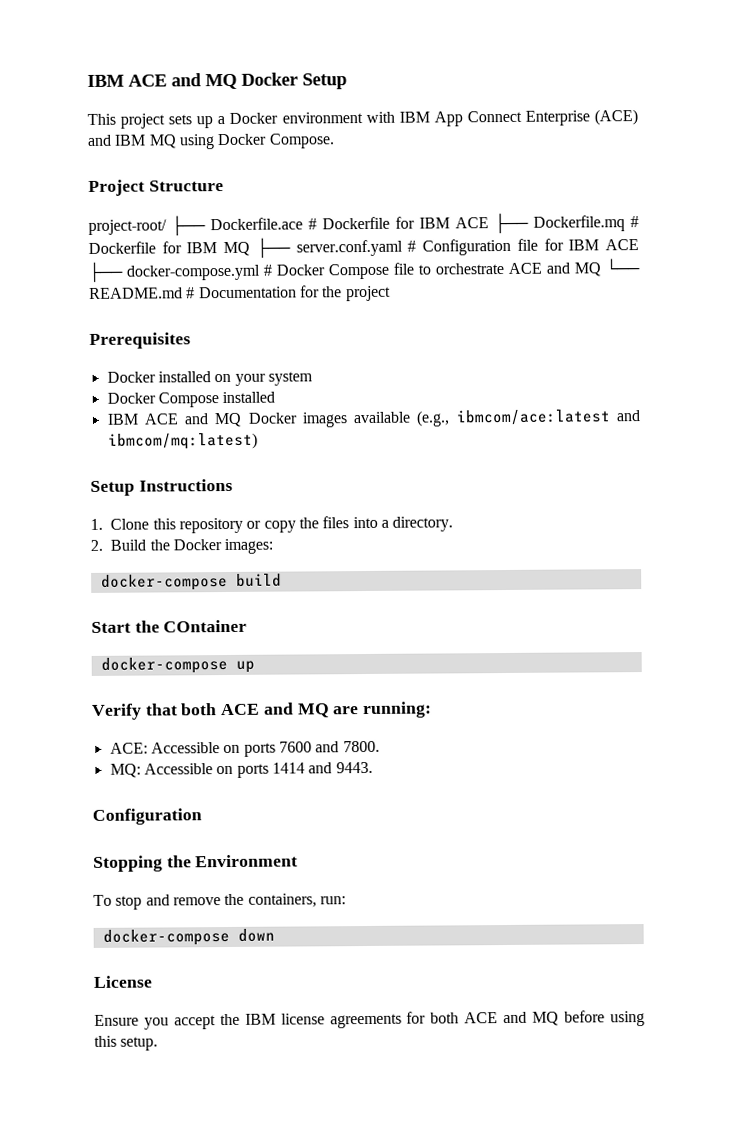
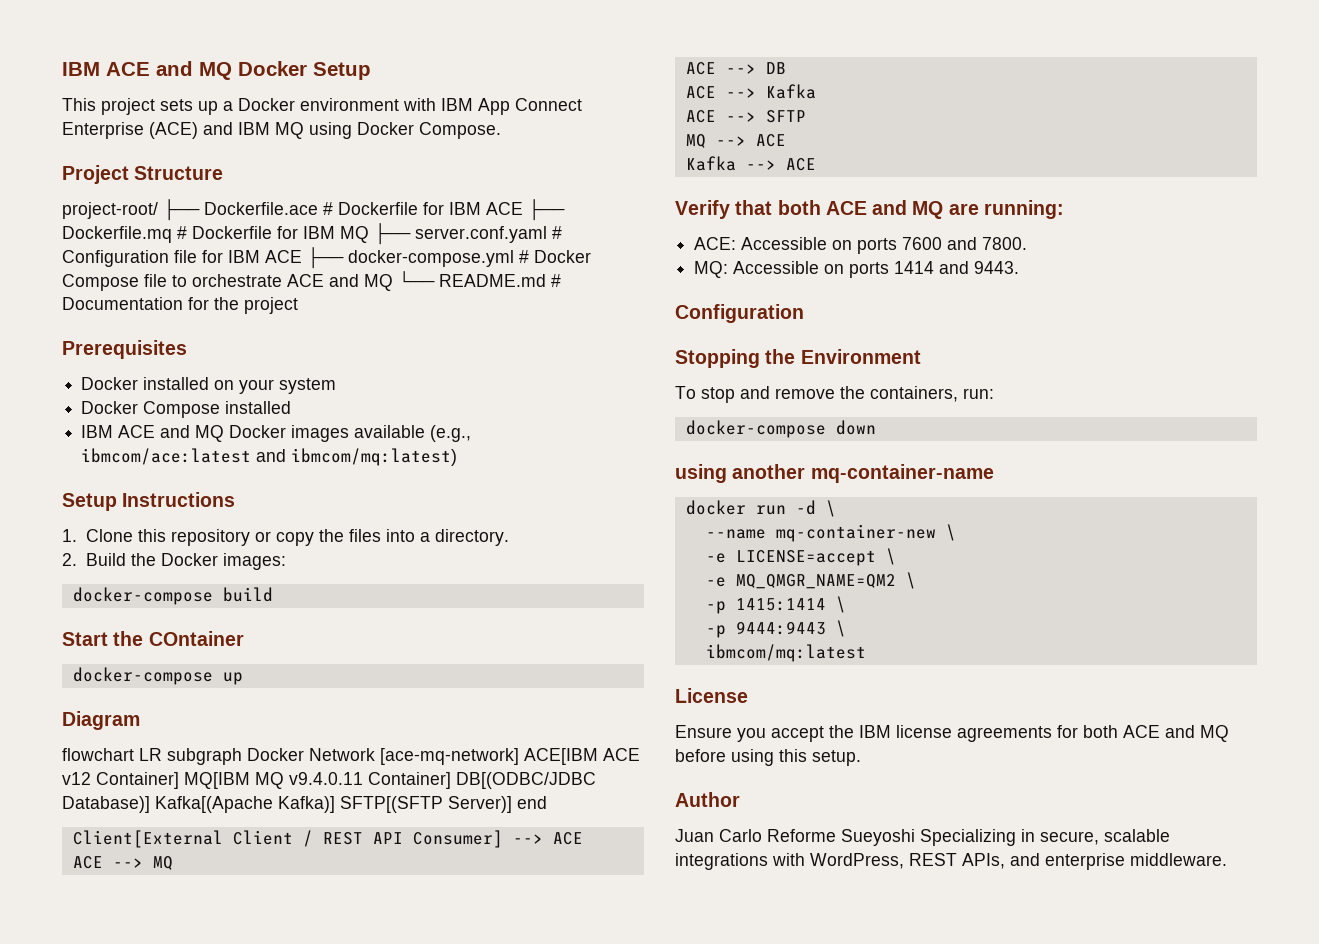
+ Diagram
+ flowchart LR subgraph Docker Network [ace-mq-network] ACE[IBM ACE v12 Container] MQ[IBM MQ v9.4.0.11 Container] DB[(ODBC/JDBC Database)] Kafka[(Apache Kafka)] SFTP[(SFTP Server)] end
+ Client[External Client / REST API Consumer] --> ACE
+ ACE --> MQ
+ ACE --> DB
+ ACE --> Kafka
+ ACE --> SFTP
+ MQ --> ACE
+ Kafka --> ACE
+ using another mq-container-name
+ docker run -d \
+ --name mq-container-new \
+ -e LICENSE=accept \
+ -e MQ_QMGR_NAME=QM2 \
+ -p 1415:1414 \
+ -p 9444:9443 \
+ ibmcom/mq:latest
+ Author
+ Juan Carlo Reforme Sueyoshi Specializing in secure, scalable integrations with WordPress, REST APIs, and enterprise middleware.

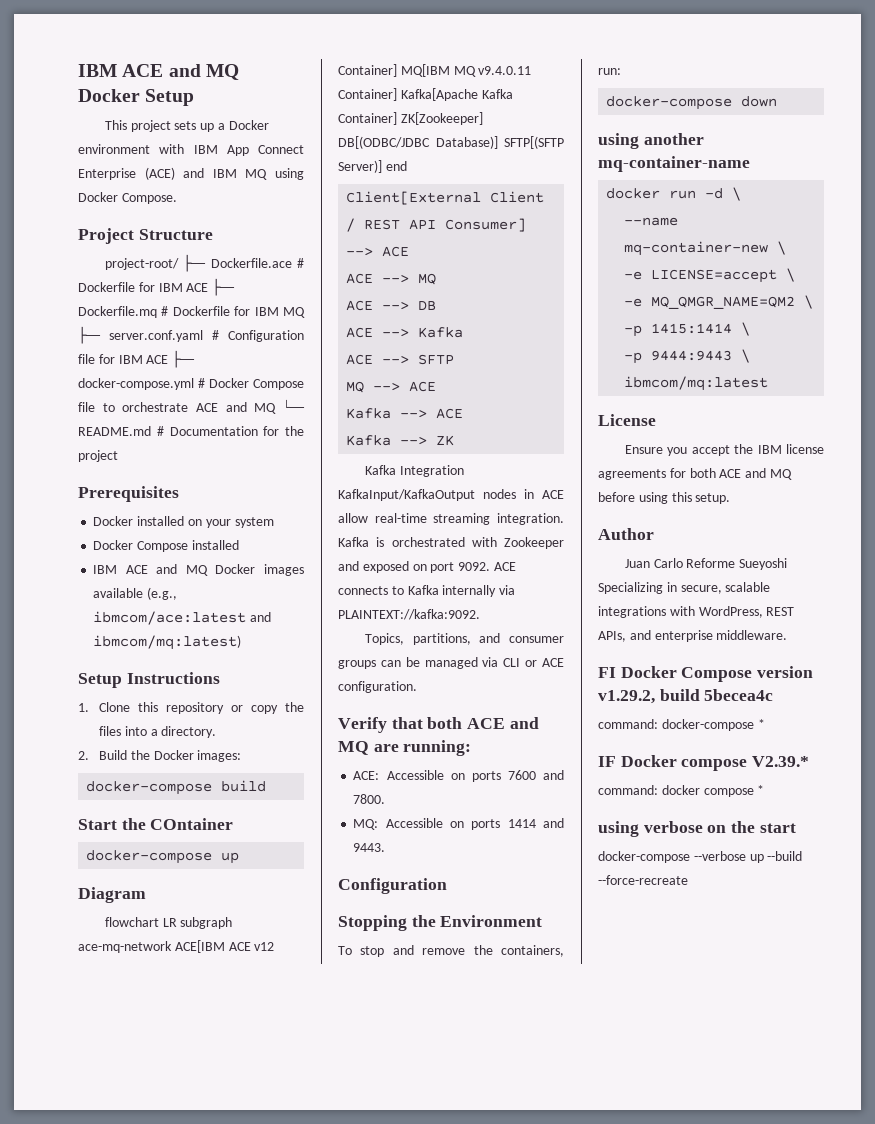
- flowchart LR subgraph Docker Network [ace-mq-network] ACE[IBM ACE v12 Container] MQ[IBM MQ v9.4.0.11 Container] DB[(ODBC/JDBC Database)] Kafka[(Apache Kafka)] SFTP[(SFTP Server)] end
+ flowchart LR subgraph ace-mq-network ACE[IBM ACE v12 Container] MQ[IBM MQ v9.4.0.11 Container] Kafka[Apache Kafka Container] ZK[Zookeeper] DB[(ODBC/JDBC Database)] SFTP[(SFTP Server)] end
+ Kafka --> ZK
+ Kafka Integration KafkaInput/KafkaOutput nodes in ACE allow real-time streaming integration. Kafka is orchestrated with Zookeeper and exposed on port 9092. ACE connects to Kafka internally via PLAINTEXT://kafka:9092.
+ Topics, partitions, and consumer groups can be managed via CLI or ACE configuration.
+ FI Docker Compose version v1.29.2, build 5becea4c
+ command: docker-compose *
+ IF Docker compose V2.39.*
+ command: docker compose *
+ using verbose on the start
+ docker-compose --verbose up --build --force-recreate

